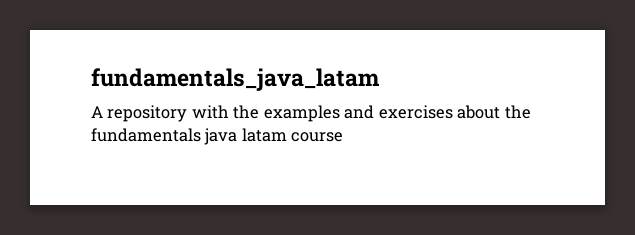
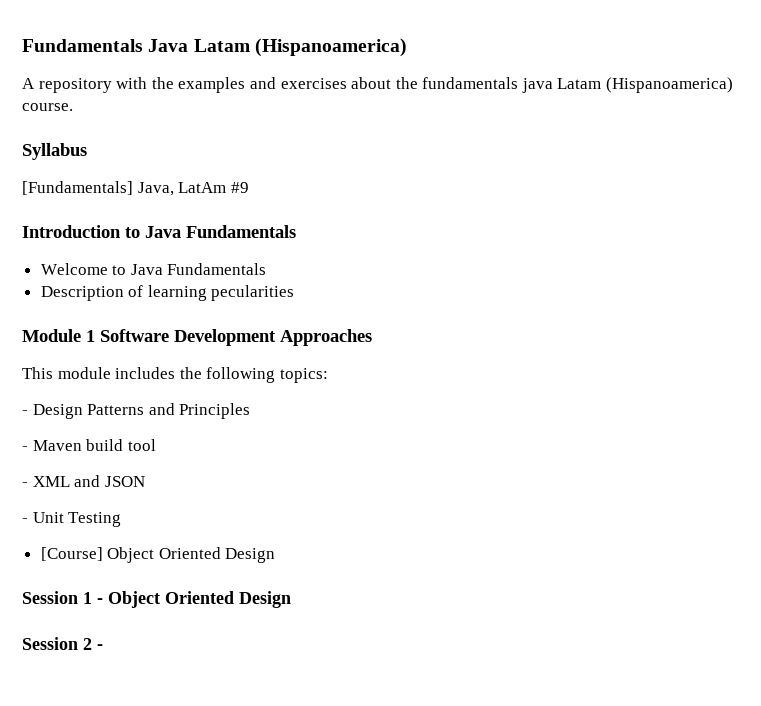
- fundamentals_java_latam
+ Fundamentals Java Latam (Hispanoamerica)
- A repository with the examples and exercises about the fundamentals java latam course
+ A repository with the examples and exercises about the fundamentals java Latam (Hispanoamerica) course.
+ Syllabus
+ [Fundamentals] Java, LatAm #9
+ Introduction to Java Fundamentals
+ Welcome to Java Fundamentals
+ Description of learning pecularities
+ Module 1 Software Development Approaches
+ This module includes the following topics:
+ - Design Patterns and Principles
+ - Maven build tool
+ - XML and JSON
+ - Unit Testing
+ [Course] Object Oriented Design
+ Session 1 - Object Oriented Design
+ Session 2 -

